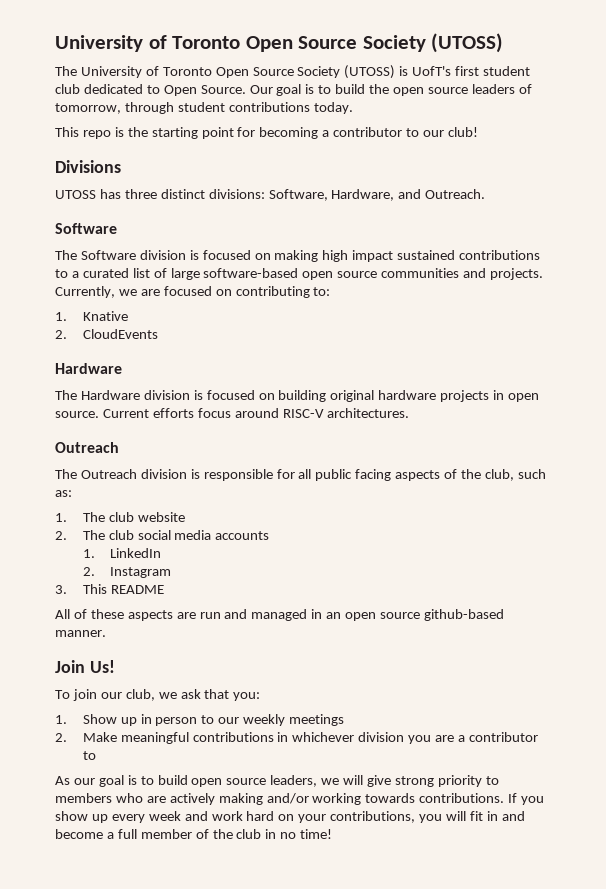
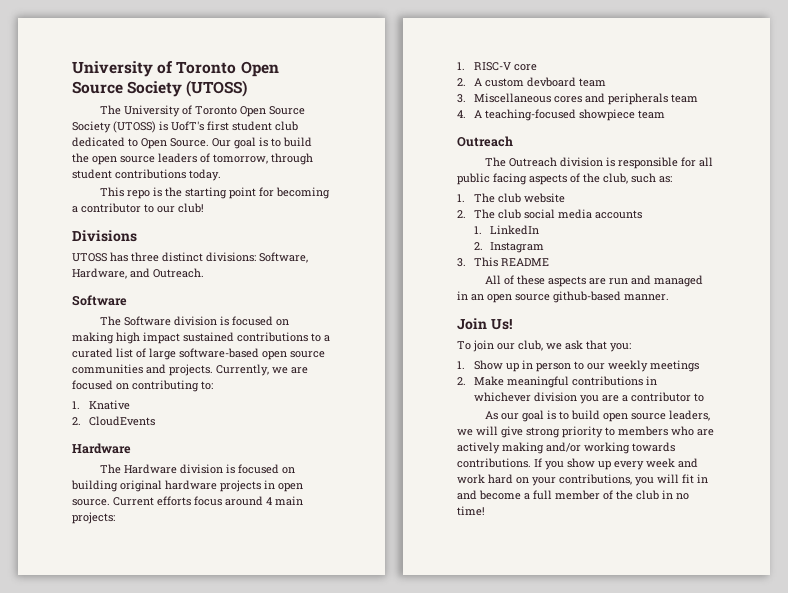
- Current efforts focus around RISC-V architectures.
+ Current efforts focus around 4 main projects:
+ 1. RISC-V core
+ 2. A custom devboard team
+ 3. Miscellaneous cores and peripherals team
+ 4. A teaching-focused showpiece team

